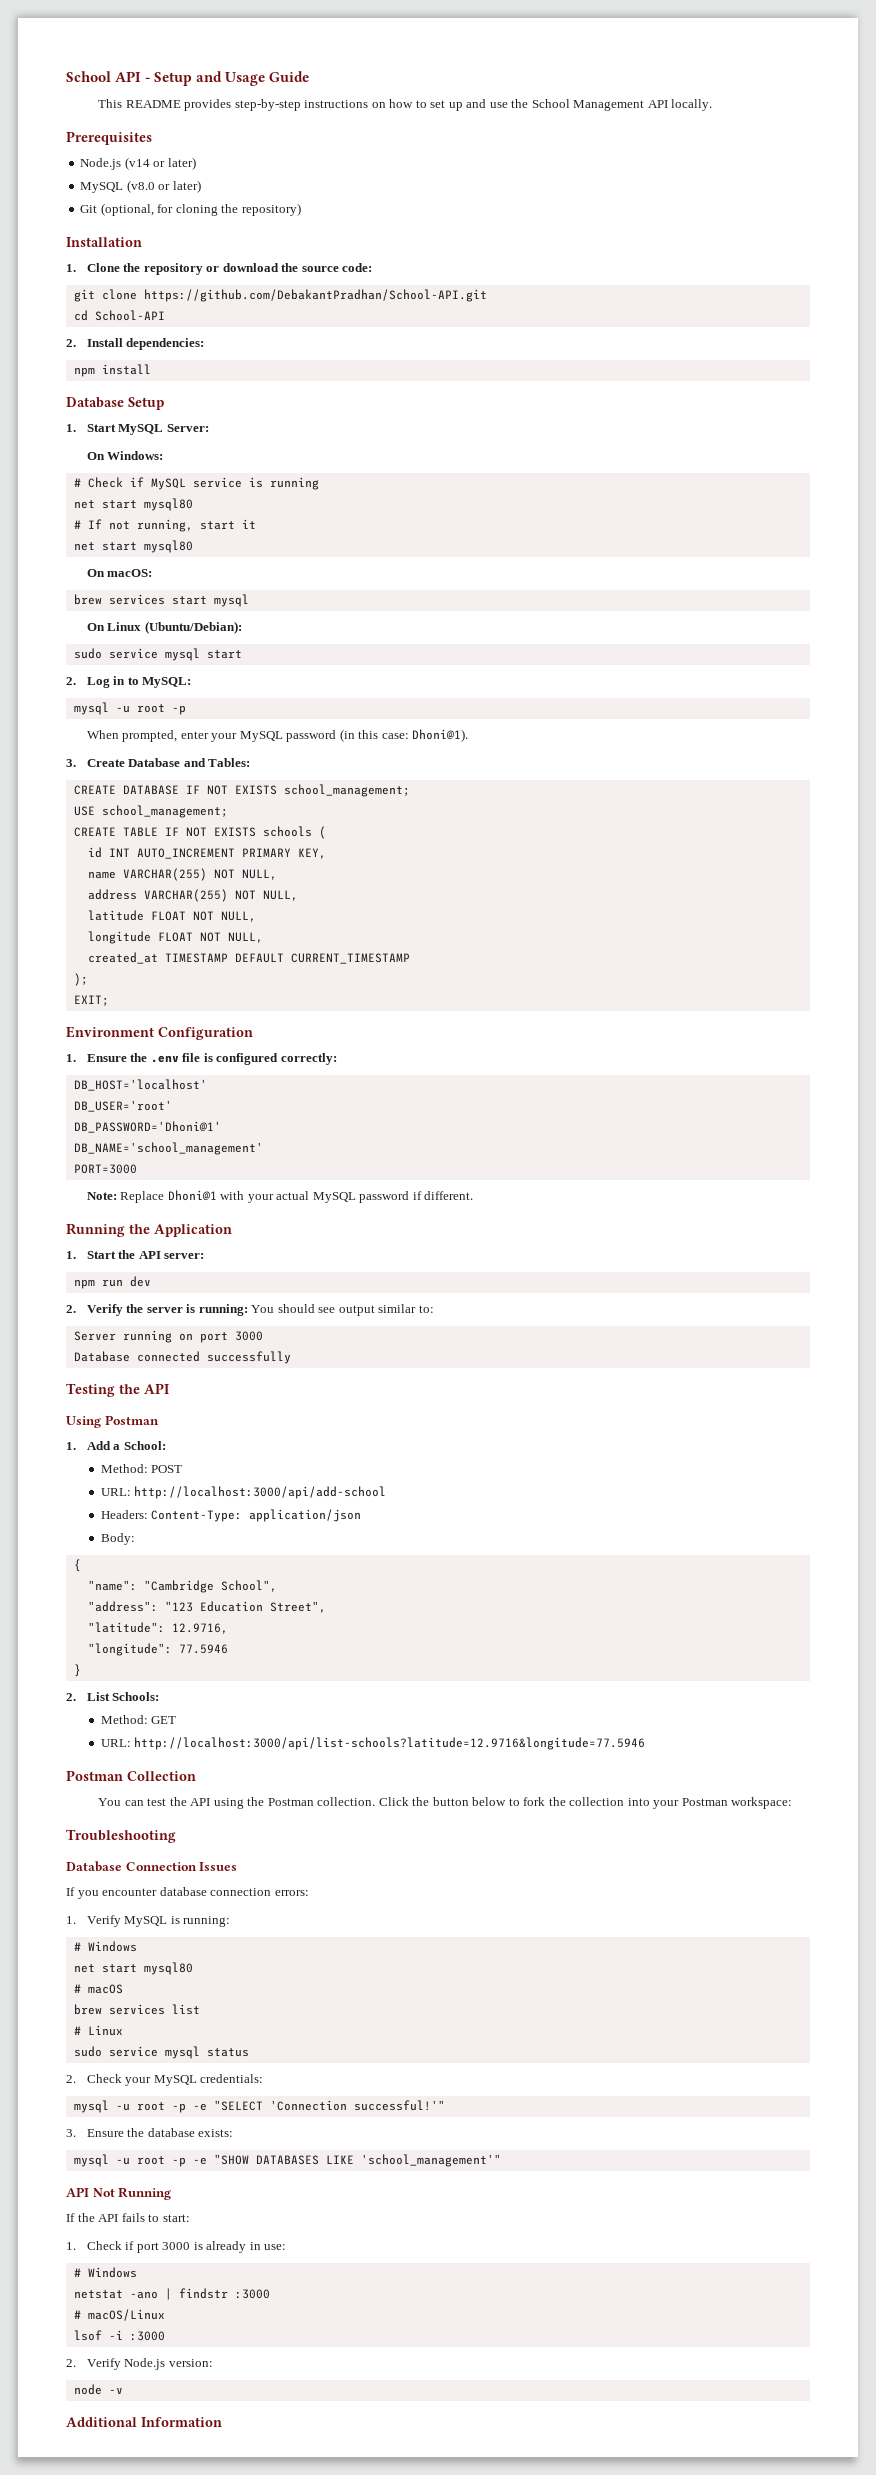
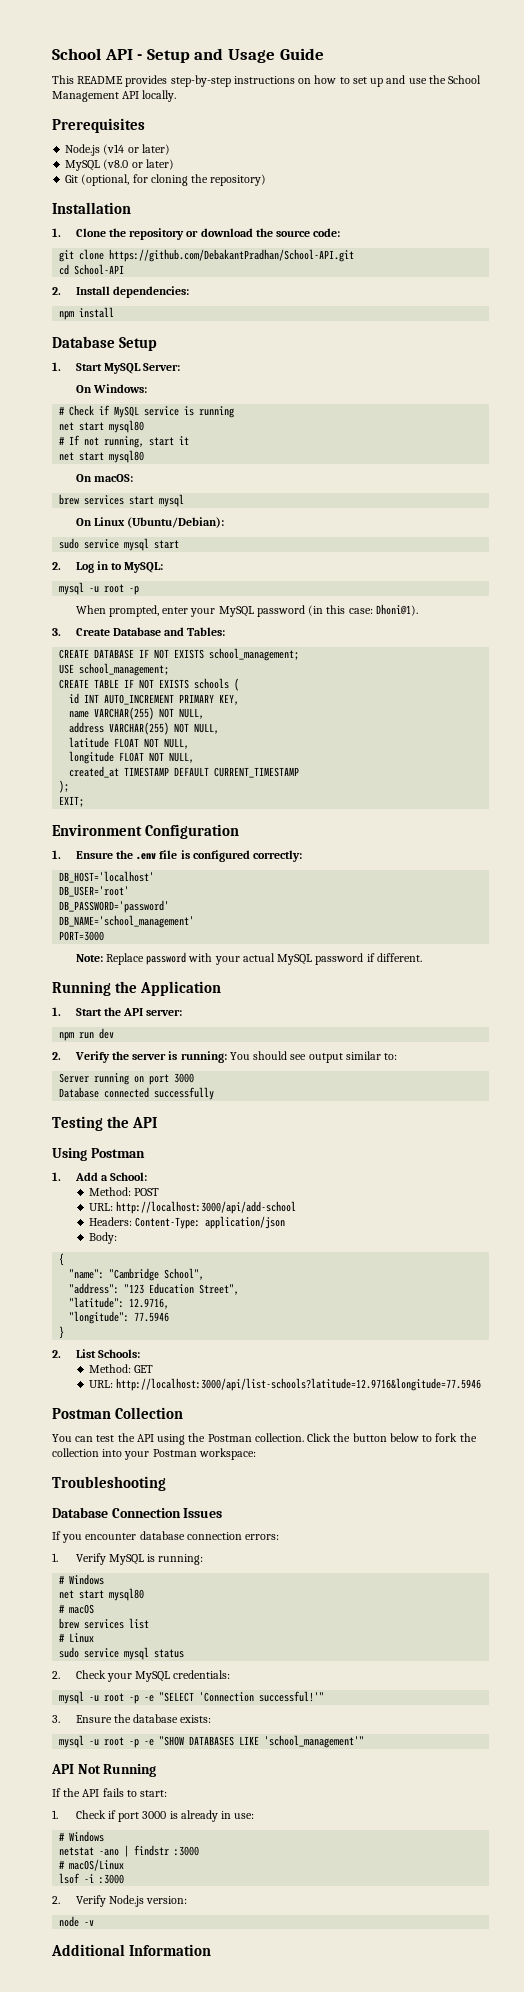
- DB_PASSWORD='Dhoni@1'
+ DB_PASSWORD='password'
- Note: Replace Dhoni@1 with your actual MySQL password if different.
+ Note: Replace password with your actual MySQL password if different.

